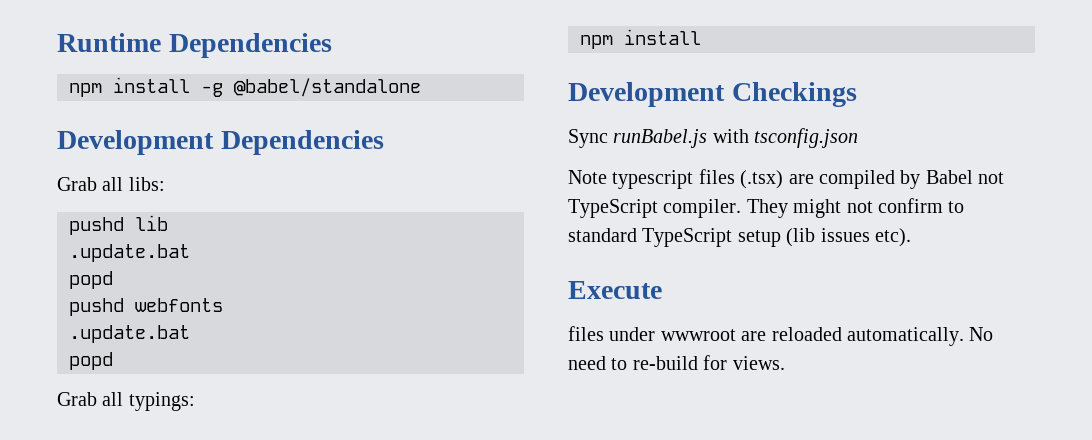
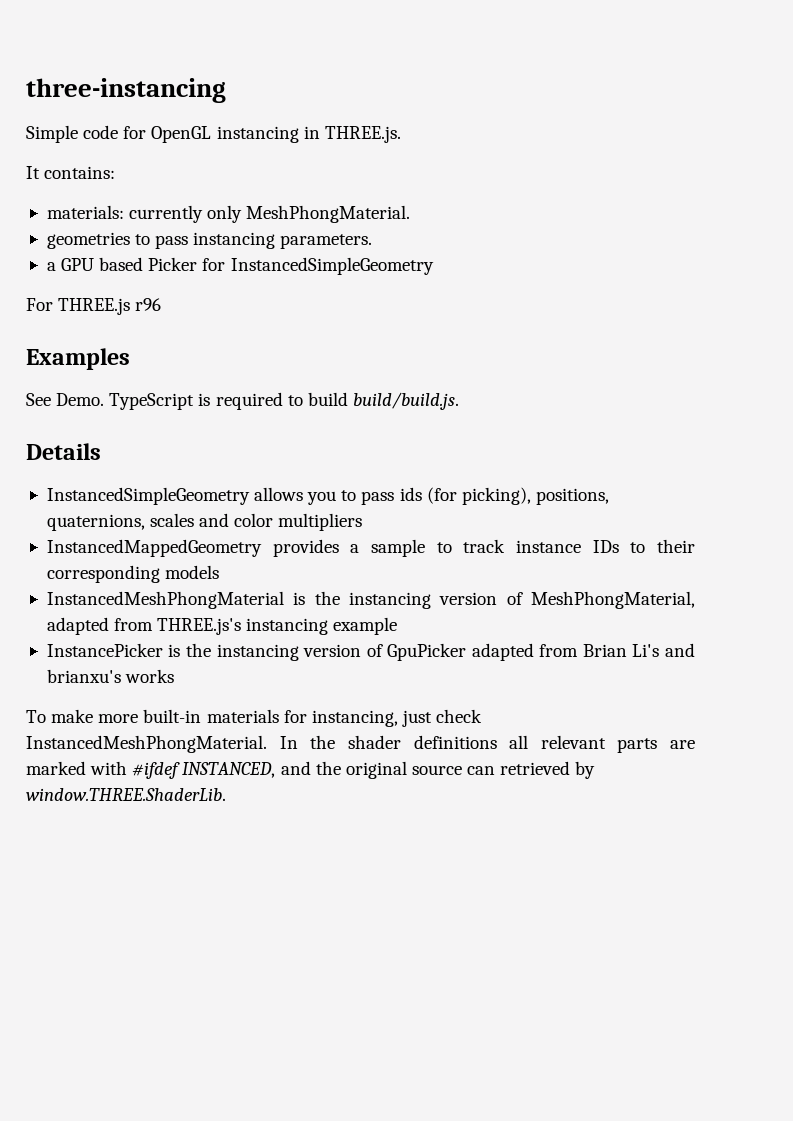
- Runtime Dependencies
- npm install -g @babel/standalone
- Development Dependencies
- Grab all libs:
- pushd lib
- .update.bat
- popd
- pushd webfonts
- .update.bat
- popd
- Grab all typings:
- npm install
- Development Checkings
- Sync runBabel.js with tsconfig.json
- Note typescript files (.tsx) are compiled by Babel not TypeScript compiler. They might not confirm to standard TypeScript setup (lib issues etc).
- Execute
- files under wwwroot are reloaded automatically. No need to re-build for views.
+ three-instancing
+ Simple code for OpenGL instancing in THREE.js.
+ It contains:
+ materials: currently only MeshPhongMaterial.
+ geometries to pass instancing parameters.
+ a GPU based Picker for InstancedSimpleGeometry
+ For THREE.js r96
+ Examples
+ See Demo. TypeScript is required to build build/build.js.
+ Details
+ InstancedSimpleGeometry allows you to pass ids (for picking), positions, quaternions, scales and color multipliers
+ InstancedMappedGeometry provides a sample to track instance IDs to their corresponding models
+ InstancedMeshPhongMaterial is the instancing version of MeshPhongMaterial, adapted from THREE.js's instancing example
+ InstancePicker is the instancing version of GpuPicker adapted from Brian Li's and brianxu's works
+ To make more built-in materials for instancing, just check InstancedMeshPhongMaterial. In the shader definitions all relevant parts are marked with #ifdef INSTANCED, and the original source can retrieved by window.THREE.ShaderLib.

